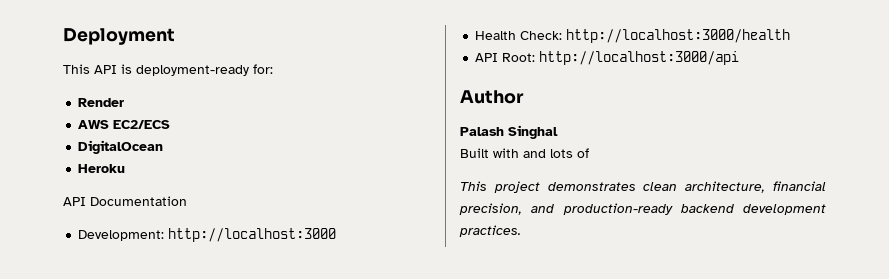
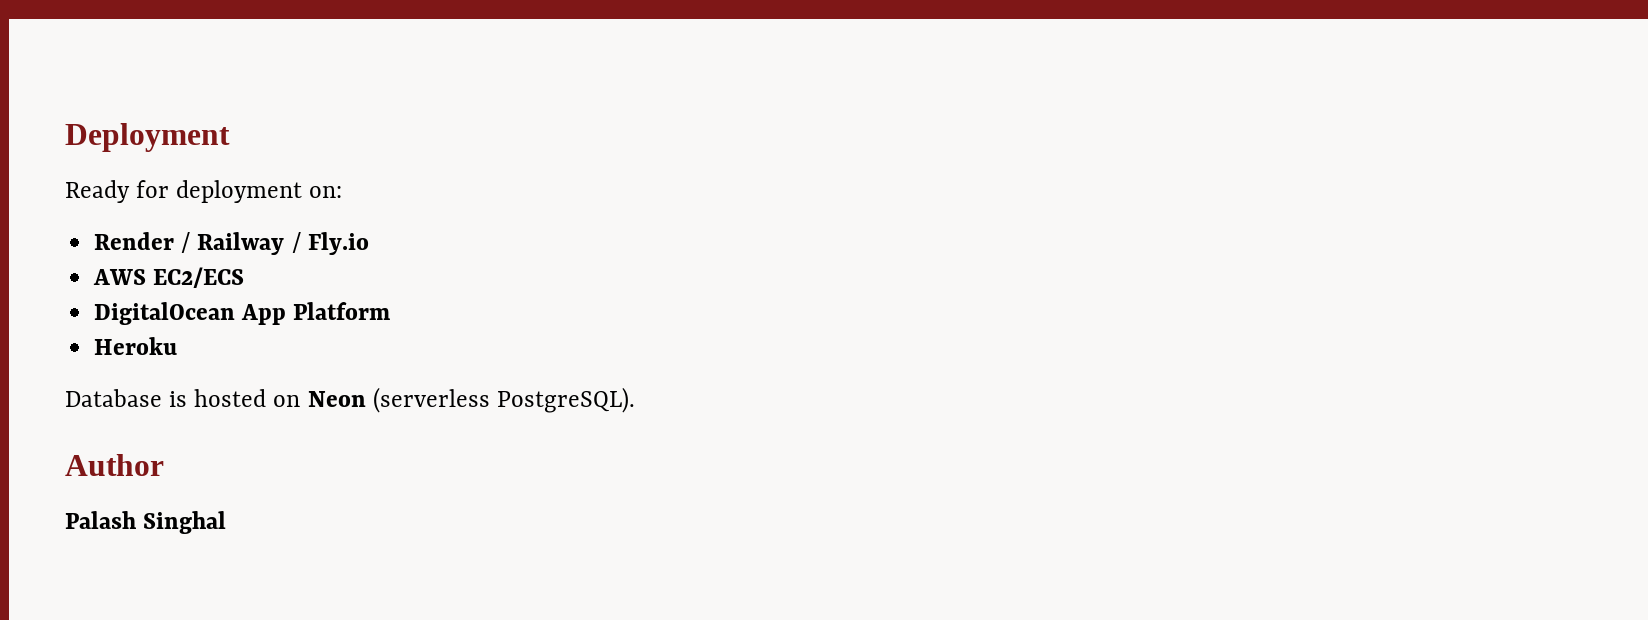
- This API is deployment-ready for:
- Render
+ Ready for deployment on:
+ Render / Railway / Fly.io
- DigitalOcean
+ DigitalOcean App Platform
- API Documentation
- Development: http://localhost:3000
- Health Check: http://localhost:3000/health
- API Root: http://localhost:3000/api
+ Database is hosted on Neon (serverless PostgreSQL).
  Author
  Palash Singhal
- Built with and lots of
- This project demonstrates clean architecture, financial precision, and production-ready backend development practices.

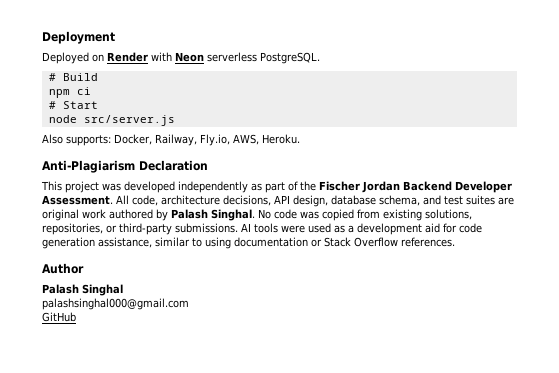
- Ready for deployment on:
- Render / Railway / Fly.io
- AWS EC2/ECS
- DigitalOcean App Platform
- Heroku
- Database is hosted on Neon (serverless PostgreSQL).
+ Deployed on Render with Neon serverless PostgreSQL.
+ # Build
+ npm ci
+ # Start
+ node src/server.js
+ Also supports: Docker, Railway, Fly.io, AWS, Heroku.
+ Anti-Plagiarism Declaration
+ This project was developed independently as part of the Fischer Jordan Backend Developer Assessment. All code, architecture decisions, API design, database schema, and test suites are original work authored by Palash Singhal. No code was copied from existing solutions, repositories, or third-party submissions. AI tools were used as a development aid for code generation assistance, similar to using documentation or Stack Overflow references.
+ palashsinghal000@gmail.com
+ GitHub

